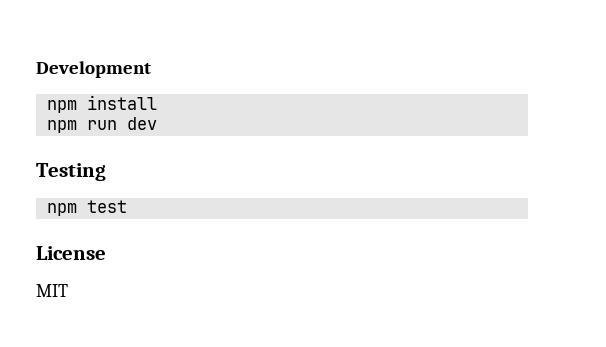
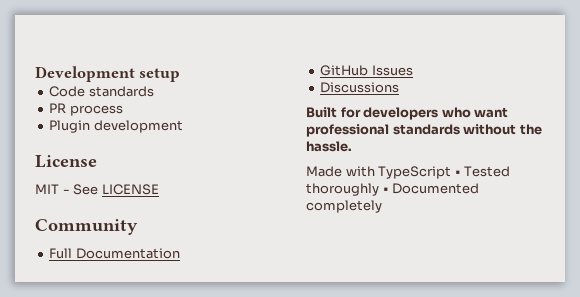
- Development
- npm install
- npm run dev
- Testing
- npm test
+ Development setup
+ Code standards
+ PR process
+ Plugin development
  License
- MIT
+ MIT - See LICENSE
+ Community
+ Full Documentation
+ GitHub Issues
+ Discussions
+ Built for developers who want professional standards without the hassle.
+ Made with TypeScript • Tested thoroughly • Documented completely

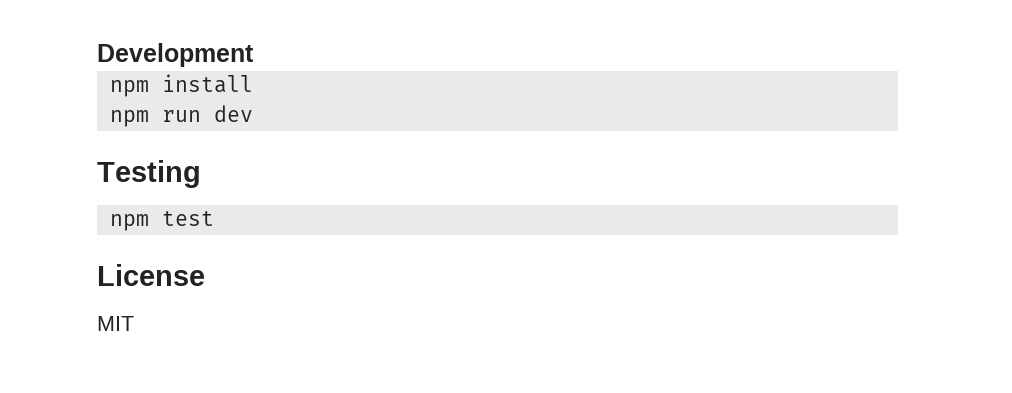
- Development setup
- Code standards
- PR process
- Plugin development
+ Development
+ npm install
+ npm run dev
+ Testing
+ npm test
  License
- MIT - See LICENSE
- Community
- Full Documentation
- GitHub Issues
- Discussions
- Built for developers who want professional standards without the hassle.
- Made with TypeScript • Tested thoroughly • Documented completely
+ MIT

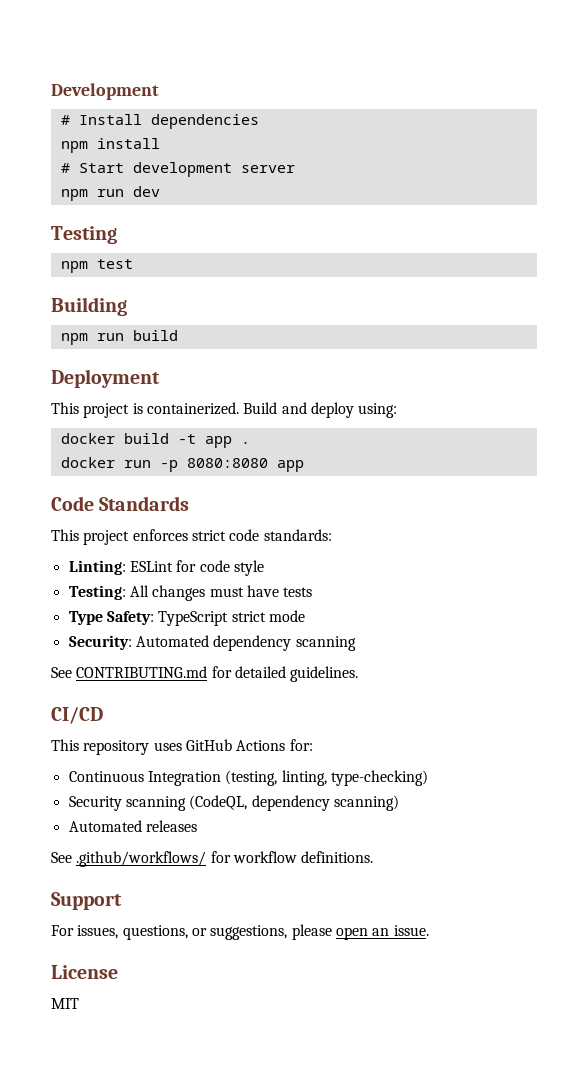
+ # Install dependencies
+ # Start development server
+ Building
+ npm run build
+ Deployment
+ This project is containerized. Build and deploy using:
+ docker build -t app .
+ docker run -p 8080:8080 app
+ Code Standards
+ This project enforces strict code standards:
+ Linting: ESLint for code style
+ Testing: All changes must have tests
+ Type Safety: TypeScript strict mode
+ Security: Automated dependency scanning
+ See CONTRIBUTING.md for detailed guidelines.
+ CI/CD
+ This repository uses GitHub Actions for:
+ Continuous Integration (testing, linting, type-checking)
+ Security scanning (CodeQL, dependency scanning)
+ Automated releases
+ See .github/workflows/ for workflow definitions.
+ Support
+ For issues, questions, or suggestions, please open an issue.

